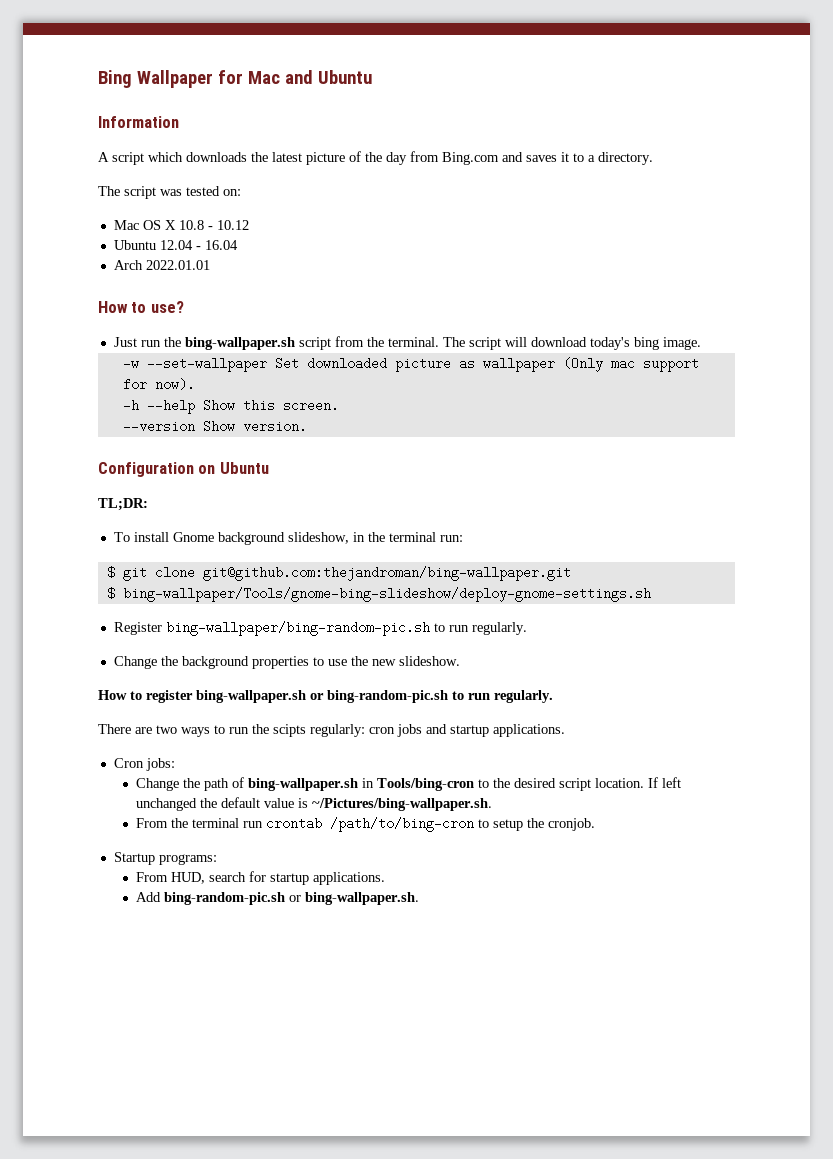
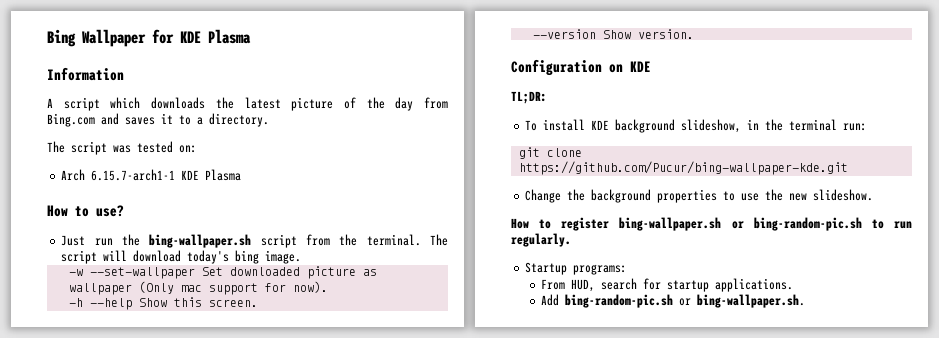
- Bing Wallpaper for Mac and Ubuntu
+ Bing Wallpaper for KDE Plasma
- Mac OS X 10.8 - 10.12
- Ubuntu 12.04 - 16.04
- Arch 2022.01.01
+ Arch 6.15.7-arch1-1 KDE Plasma
- Configuration on Ubuntu
+ Configuration on KDE
- To install Gnome background slideshow, in the terminal run:
+ To install KDE background slideshow, in the terminal run:
- $ git clone git@github.com:thejandroman/bing-wallpaper.git
- $ bing-wallpaper/Tools/gnome-bing-slideshow/deploy-gnome-settings.sh
- Register bing-wallpaper/bing-random-pic.sh to run regularly.
+ git clone https://github.com/Pucur/bing-wallpaper-kde.git
- There are two ways to run the scipts regularly: cron jobs and startup applications.
- Cron jobs:
- Change the path of bing-wallpaper.sh in Tools/bing-cron to the desired script location. If left unchanged the default value is ~/Pictures/bing-wallpaper.sh.
- From the terminal run crontab /path/to/bing-cron to setup the cronjob.

